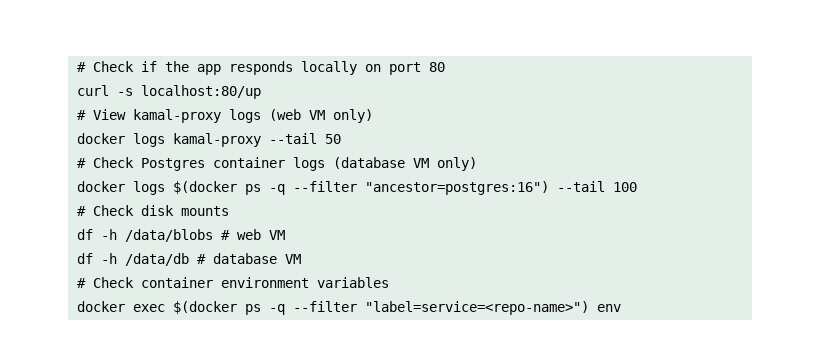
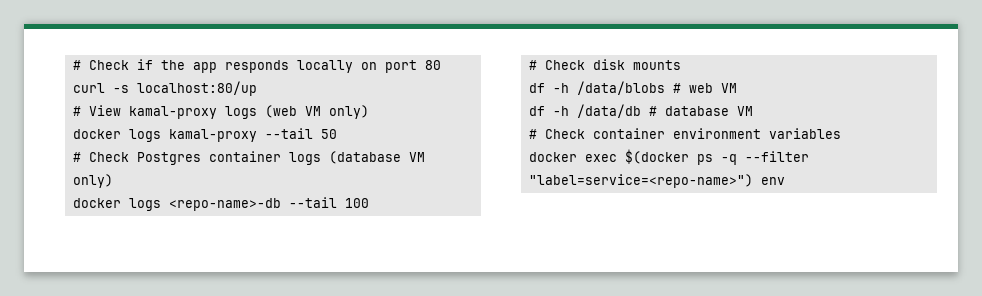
- docker logs $(docker ps -q --filter "ancestor=postgres:16") --tail 100
+ docker logs <repo-name>-db --tail 100

